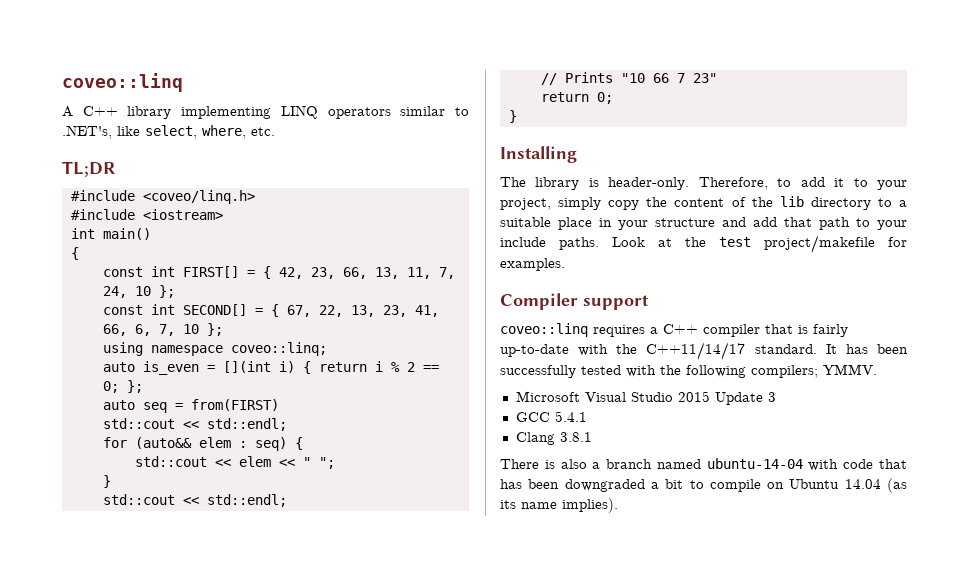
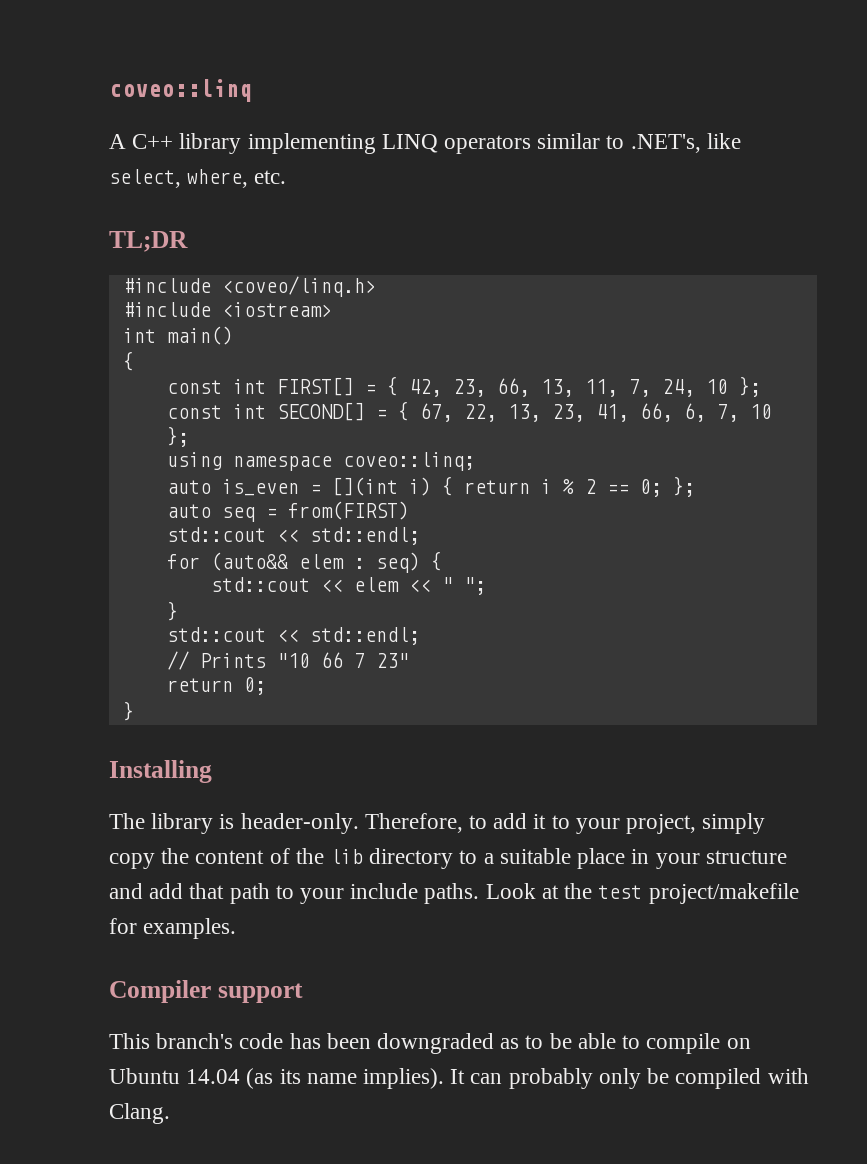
- coveo::linq requires a C++ compiler that is fairly up-to-date with the C++11/14/17 standard. It has been successfully tested with the following compilers; YMMV.
- Microsoft Visual Studio 2015 Update 3
- GCC 5.4.1
- Clang 3.8.1
- There is also a branch named ubuntu-14-04 with code that has been downgraded a bit to compile on Ubuntu 14.04 (as its name implies).
+ This branch's code has been downgraded as to be able to compile on Ubuntu 14.04 (as its name implies).
+ It can probably only be compiled with Clang.

